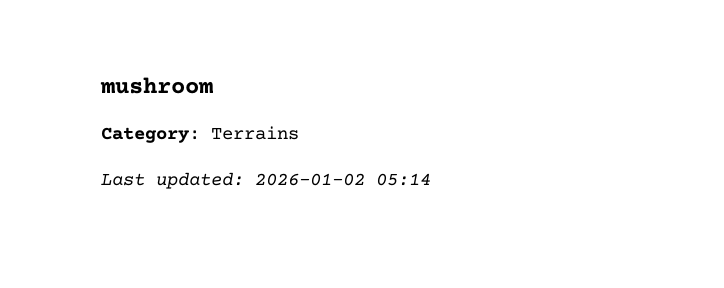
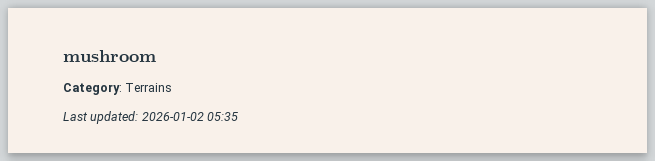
- Last updated: 2026-01-02 05:14
+ Last updated: 2026-01-02 05:35

